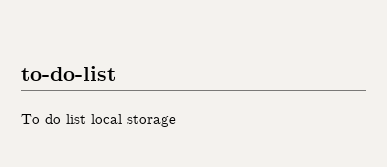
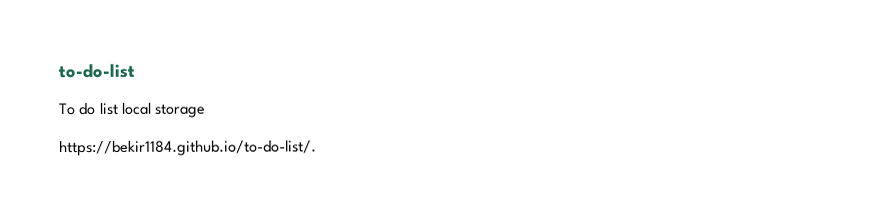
+ https://bekir1184.github.io/to-do-list/.

